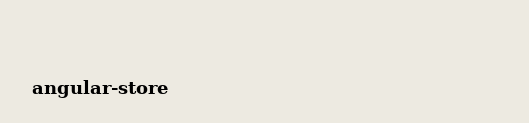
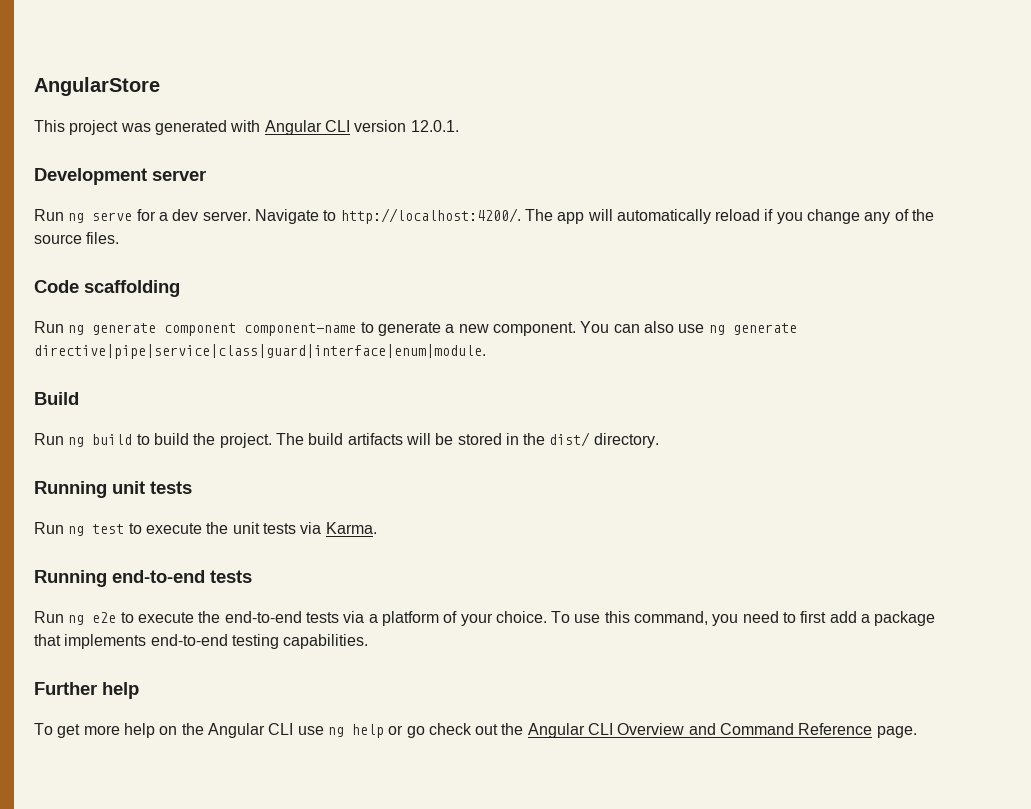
- angular-store
+ AngularStore
+ This project was generated with Angular CLI version 12.0.1.
+ Development server
+ Run ng serve for a dev server. Navigate to http://localhost:4200/. The app will automatically reload if you change any of the source files.
+ Code scaffolding
+ Run ng generate component component-name to generate a new component. You can also use ng generate directive|pipe|service|class|guard|interface|enum|module.
+ Build
+ Run ng build to build the project. The build artifacts will be stored in the dist/ directory.
+ Running unit tests
+ Run ng test to execute the unit tests via Karma.
+ Running end-to-end tests
+ Run ng e2e to execute the end-to-end tests via a platform of your choice. To use this command, you need to first add a package that implements end-to-end testing capabilities.
+ Further help
+ To get more help on the Angular CLI use ng help or go check out the Angular CLI Overview and Command Reference page.

